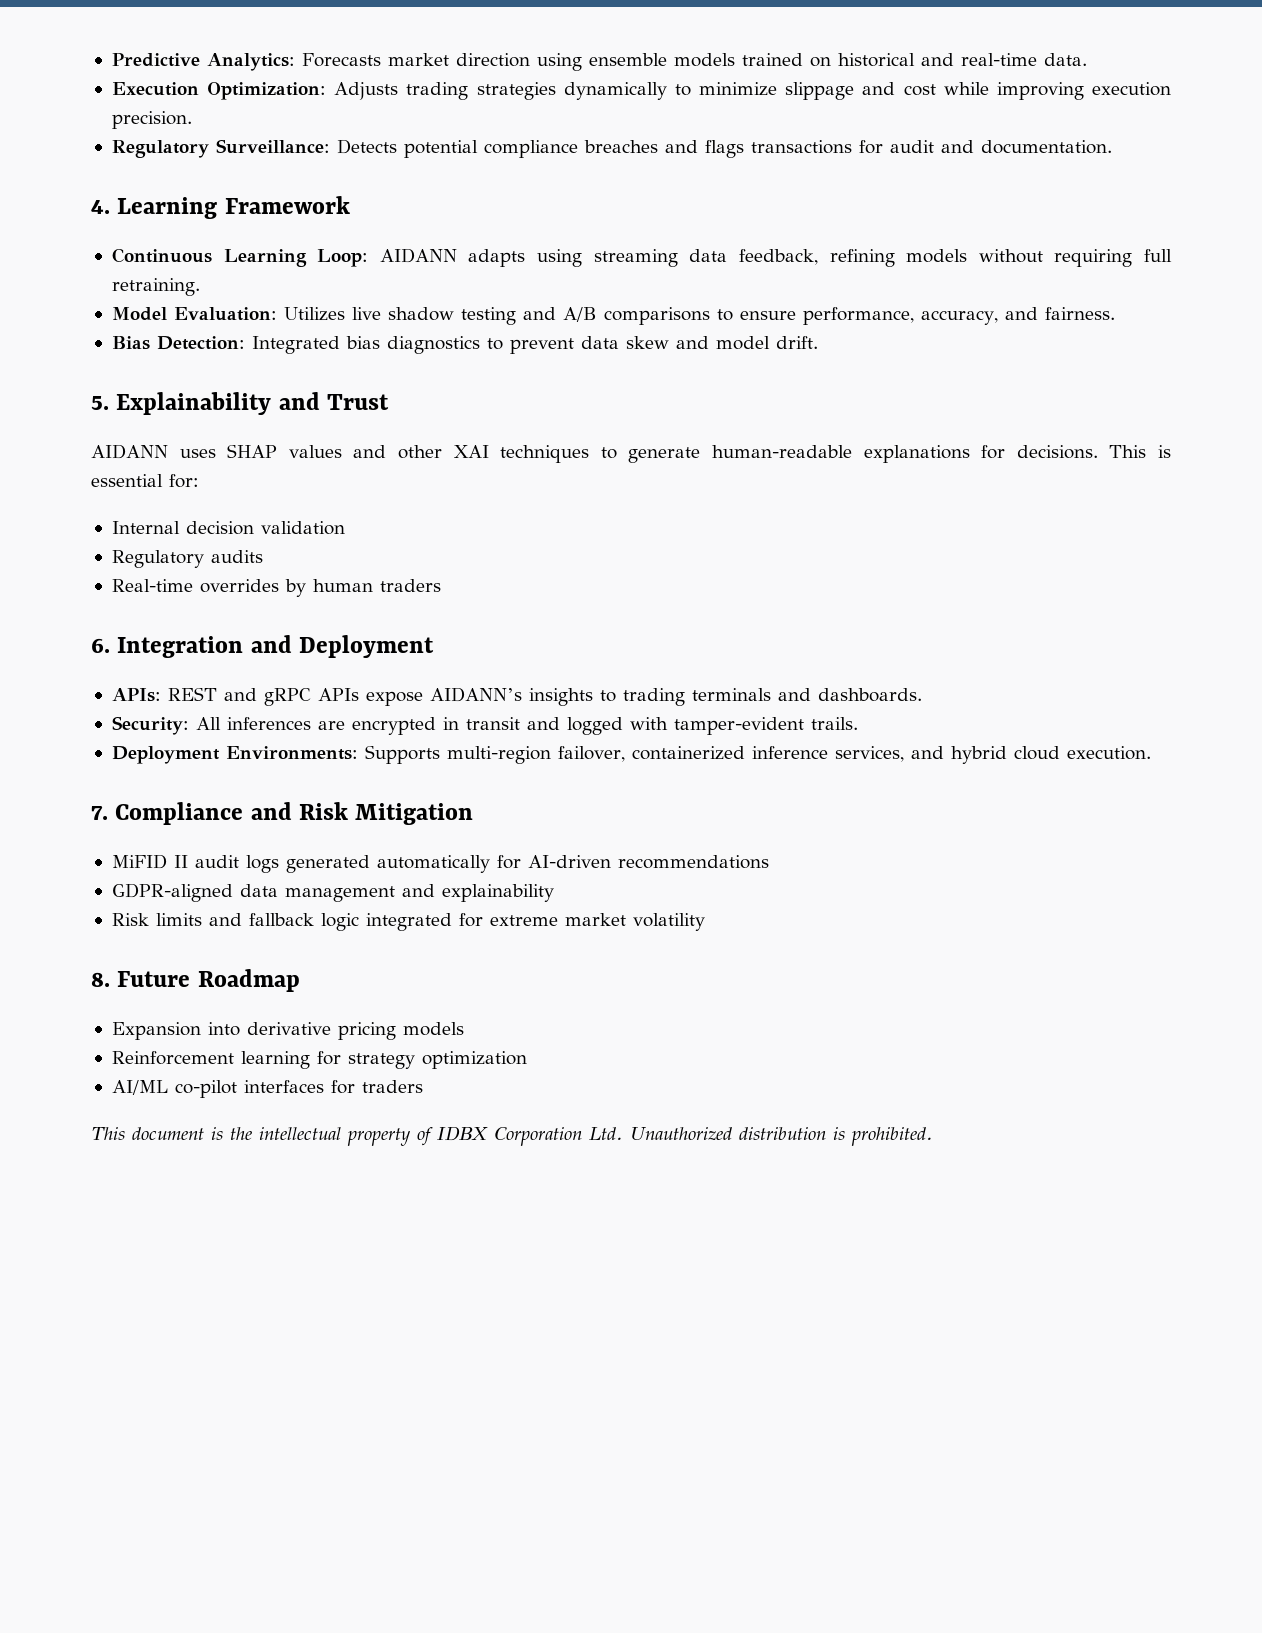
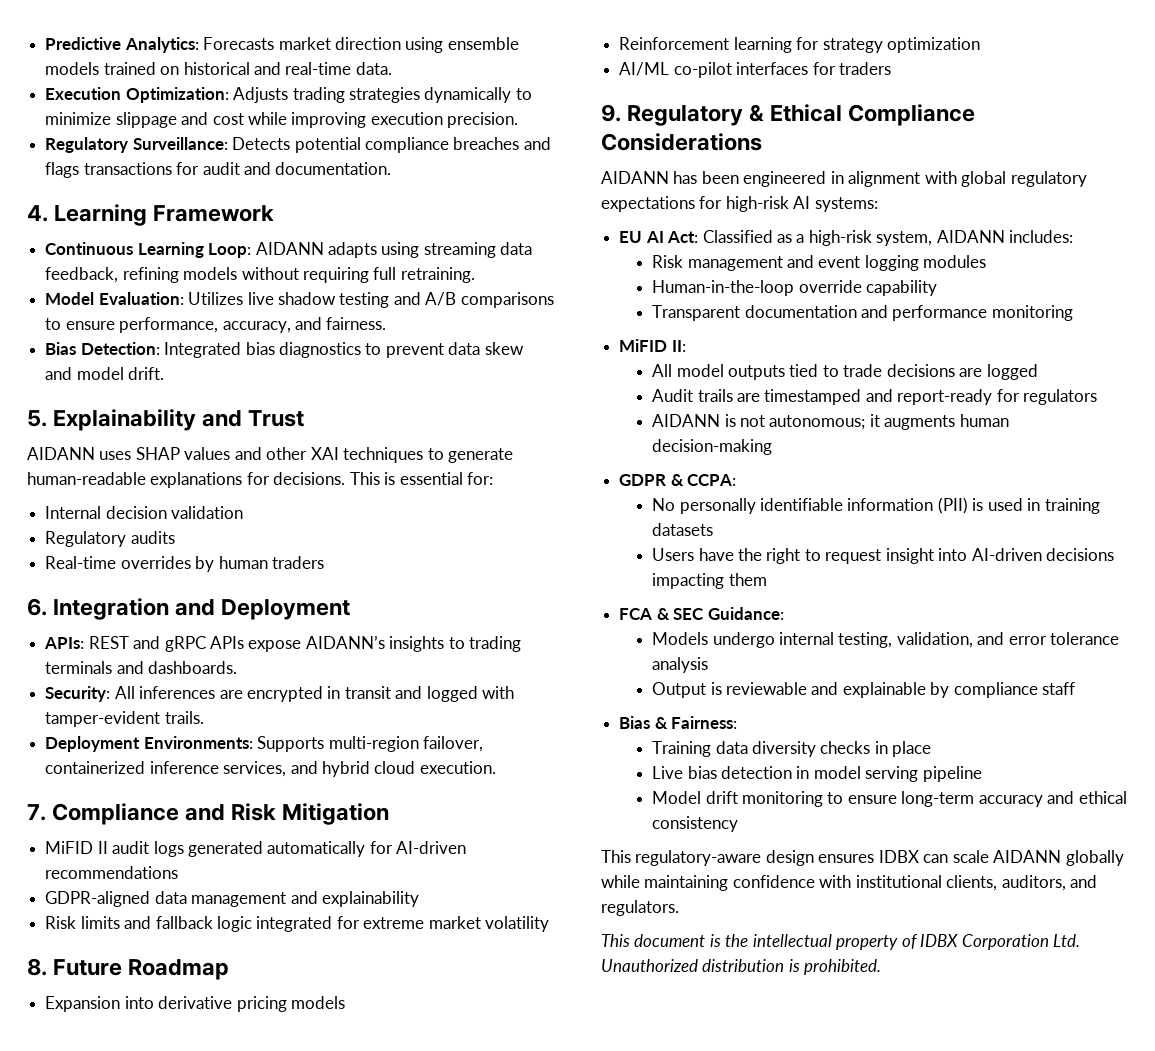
+ 9. Regulatory & Ethical Compliance Considerations
+ AIDANN has been engineered in alignment with global regulatory expectations for high-risk AI systems:
+ EU AI Act: Classified as a high-risk system, AIDANN includes:
+ Risk management and event logging modules
+ Human-in-the-loop override capability
+ Transparent documentation and performance monitoring
+ MiFID II:
+ All model outputs tied to trade decisions are logged
+ Audit trails are timestamped and report-ready for regulators
+ AIDANN is not autonomous; it augments human decision-making
+ GDPR & CCPA:
+ No personally identifiable information (PII) is used in training datasets
+ Users have the right to request insight into AI-driven decisions impacting them
+ FCA & SEC Guidance:
+ Models undergo internal testing, validation, and error tolerance analysis
+ Output is reviewable and explainable by compliance staff
+ Bias & Fairness:
+ Training data diversity checks in place
+ Live bias detection in model serving pipeline
+ Model drift monitoring to ensure long-term accuracy and ethical consistency
+ This regulatory-aware design ensures IDBX can scale AIDANN globally while maintaining confidence with institutional clients, auditors, and regulators.

